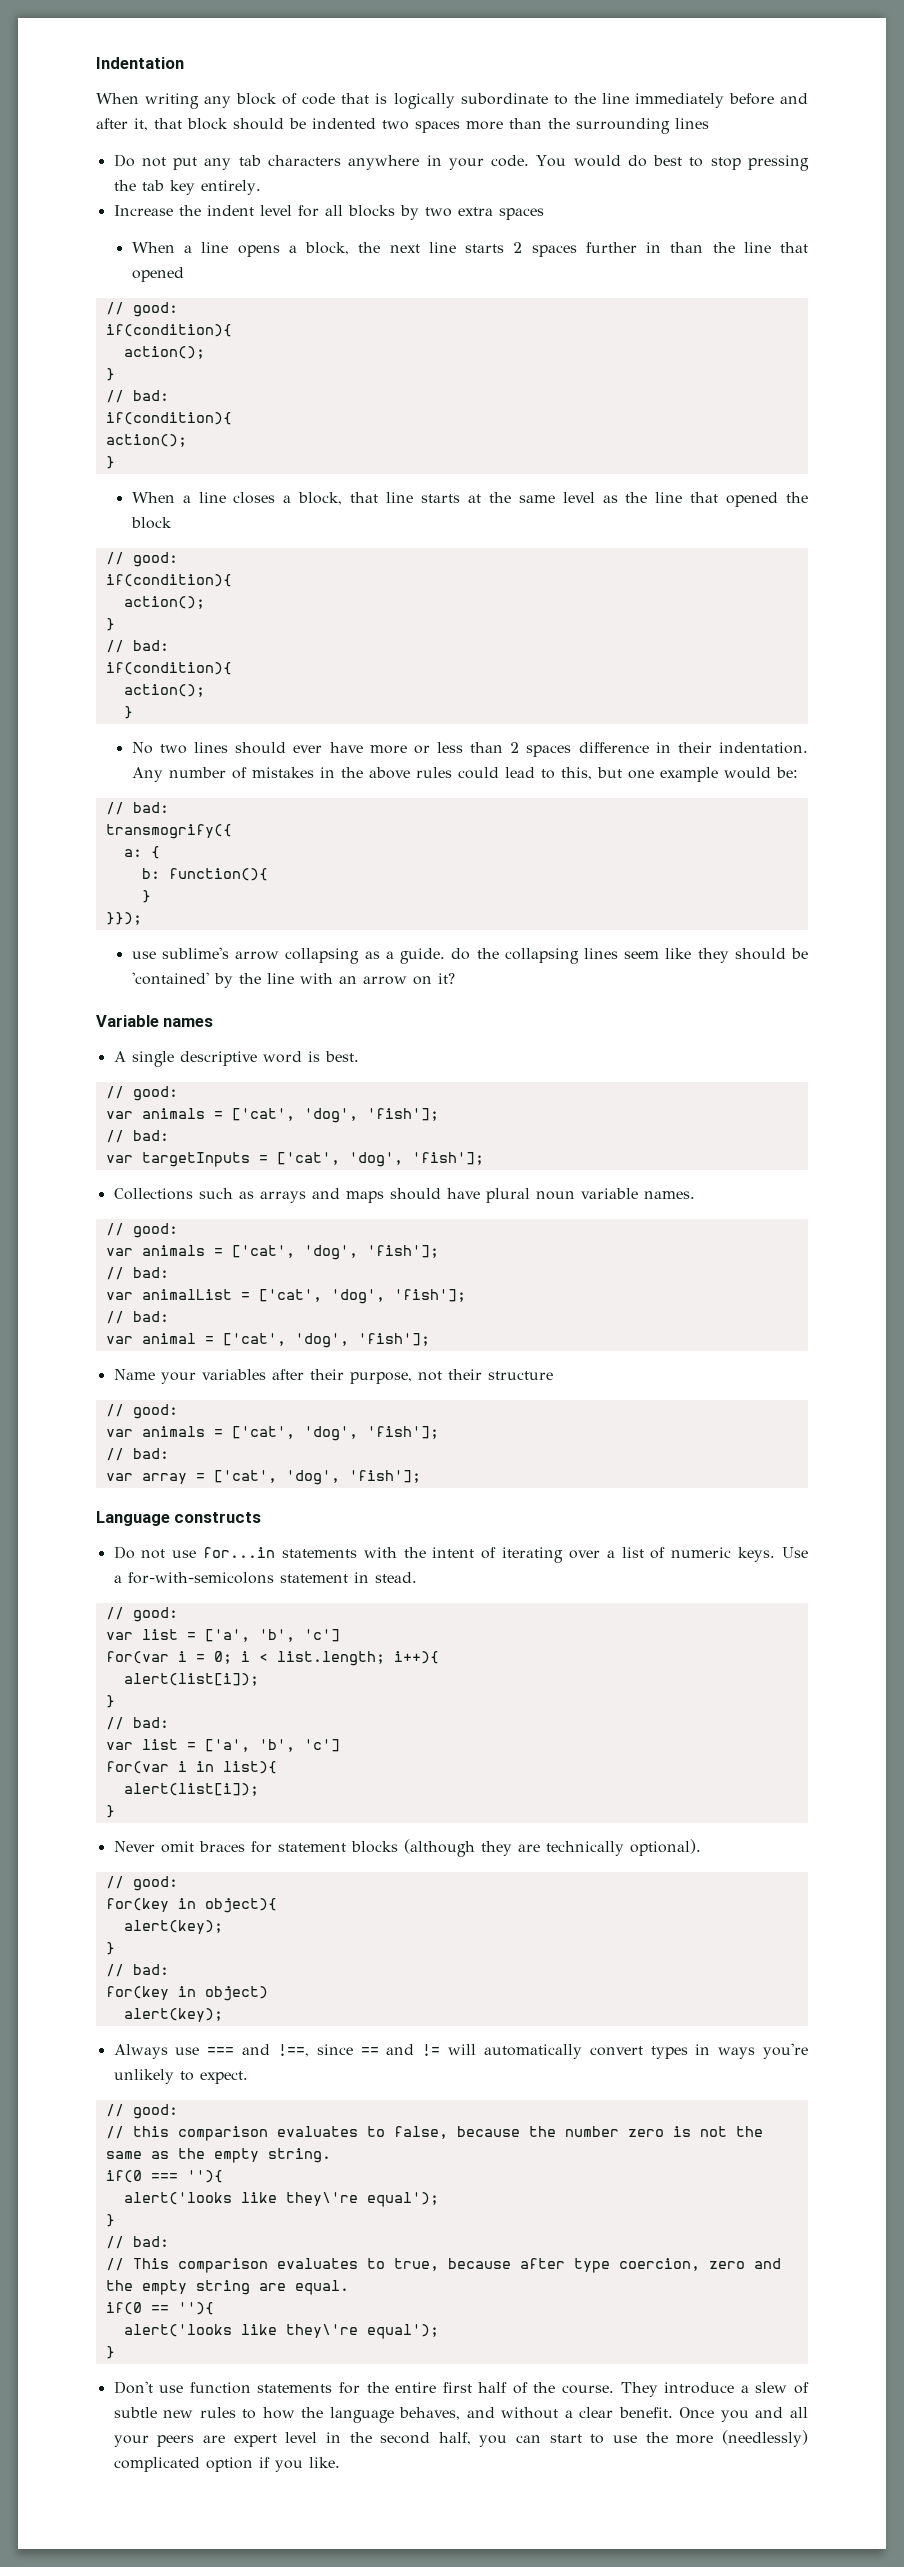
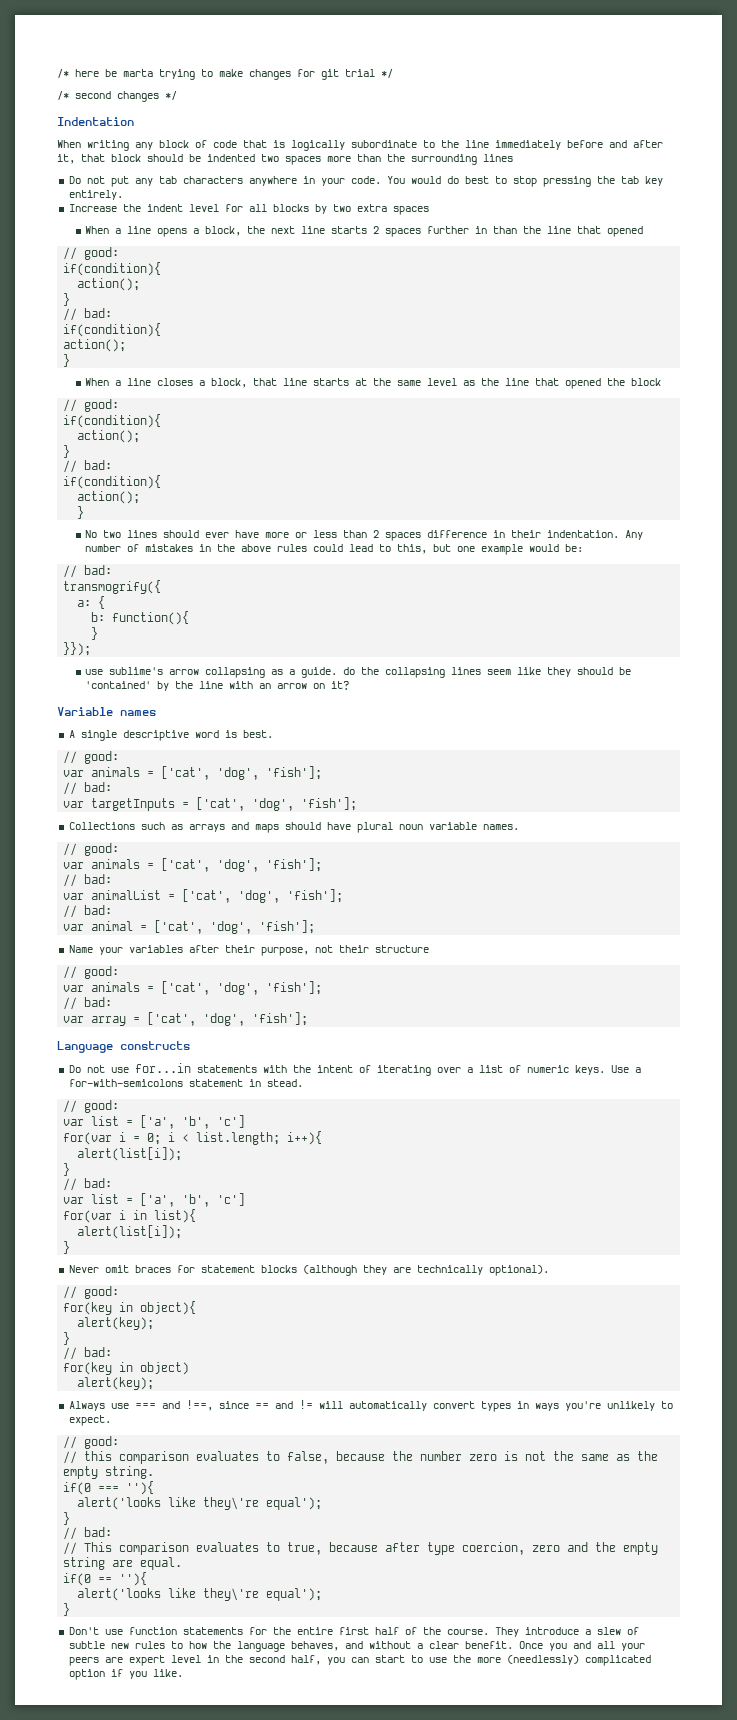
+ /* here be marta trying to make changes for git trial */
+ /* second changes */

